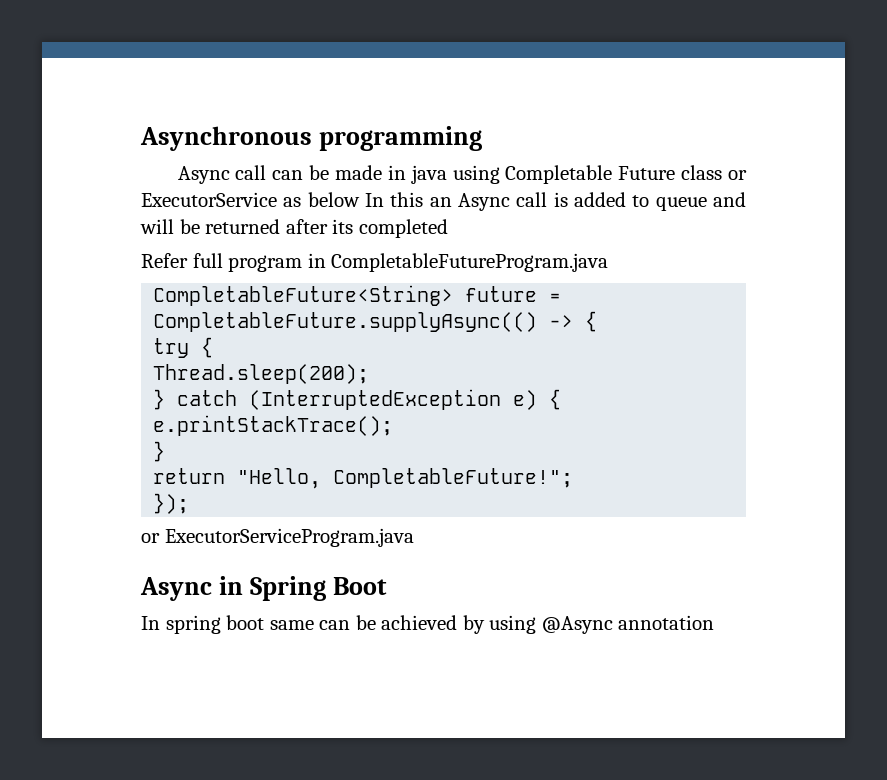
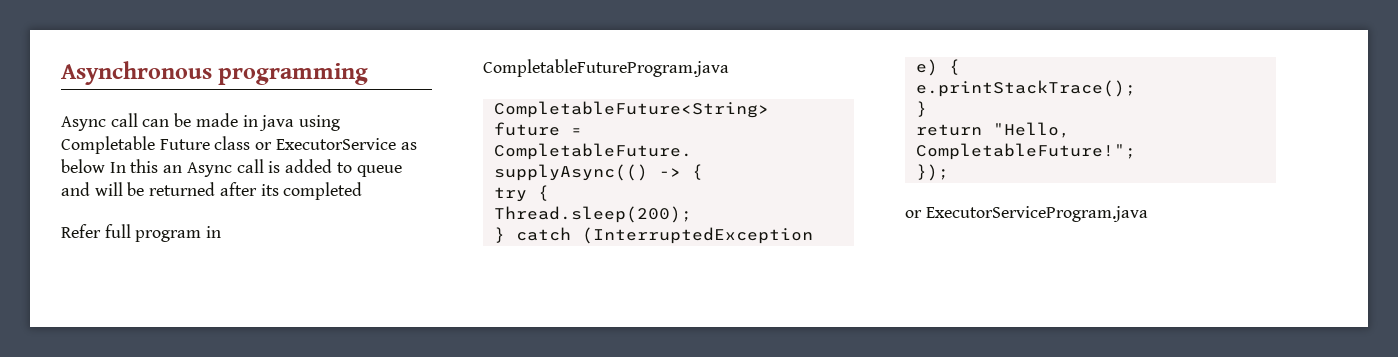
- Async in Spring Boot
- In spring boot same can be achieved by using @Async annotation

